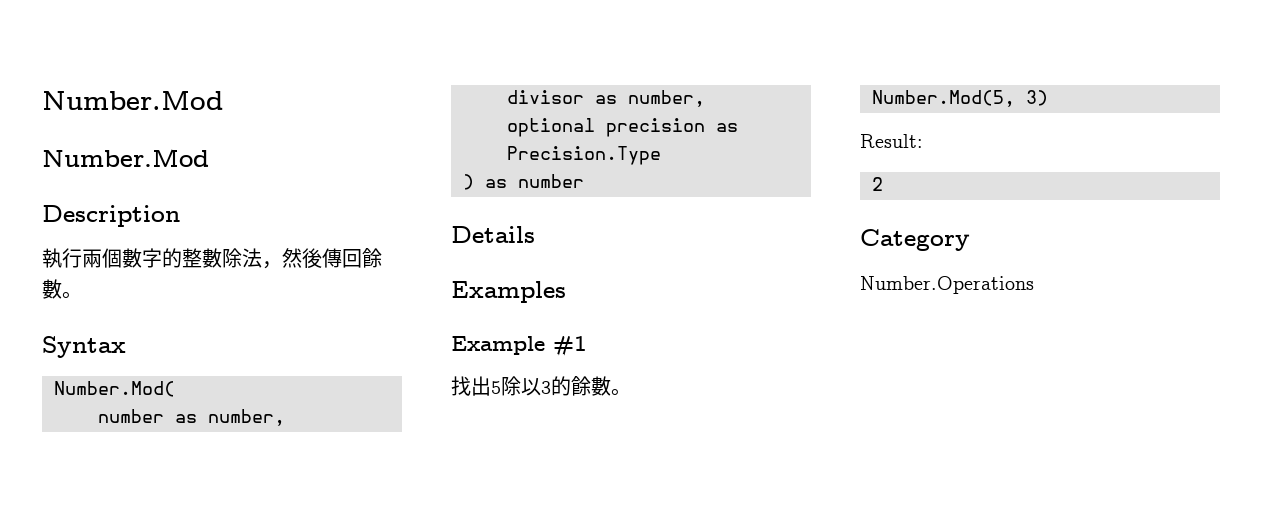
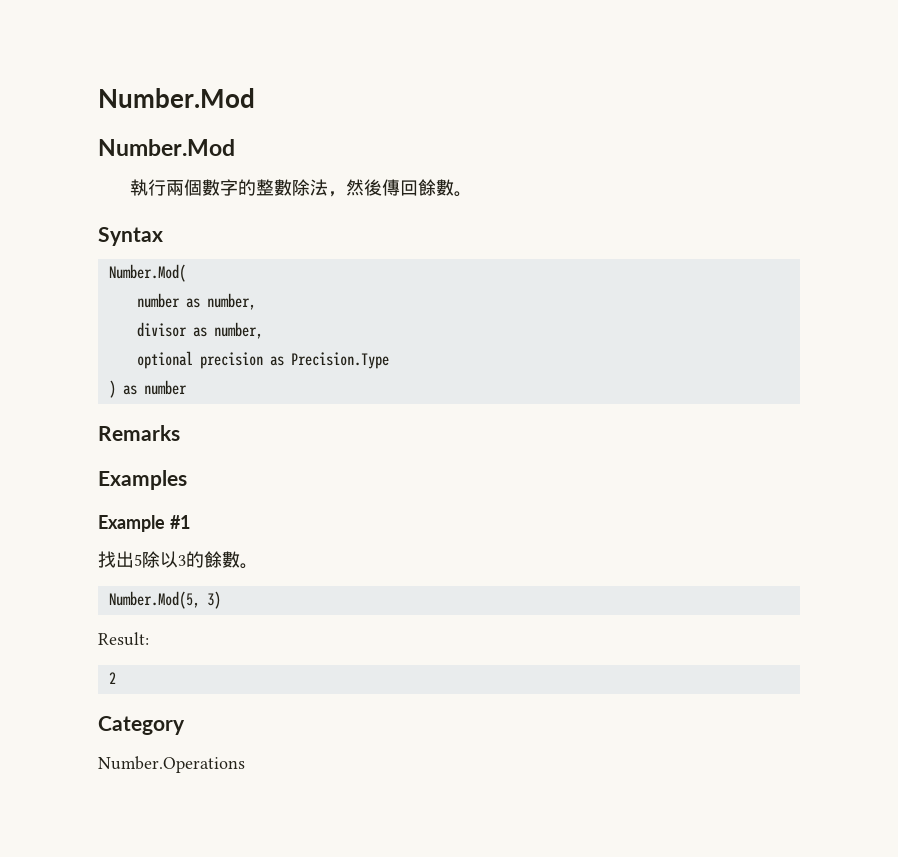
- Description
- Details
+ Remarks

